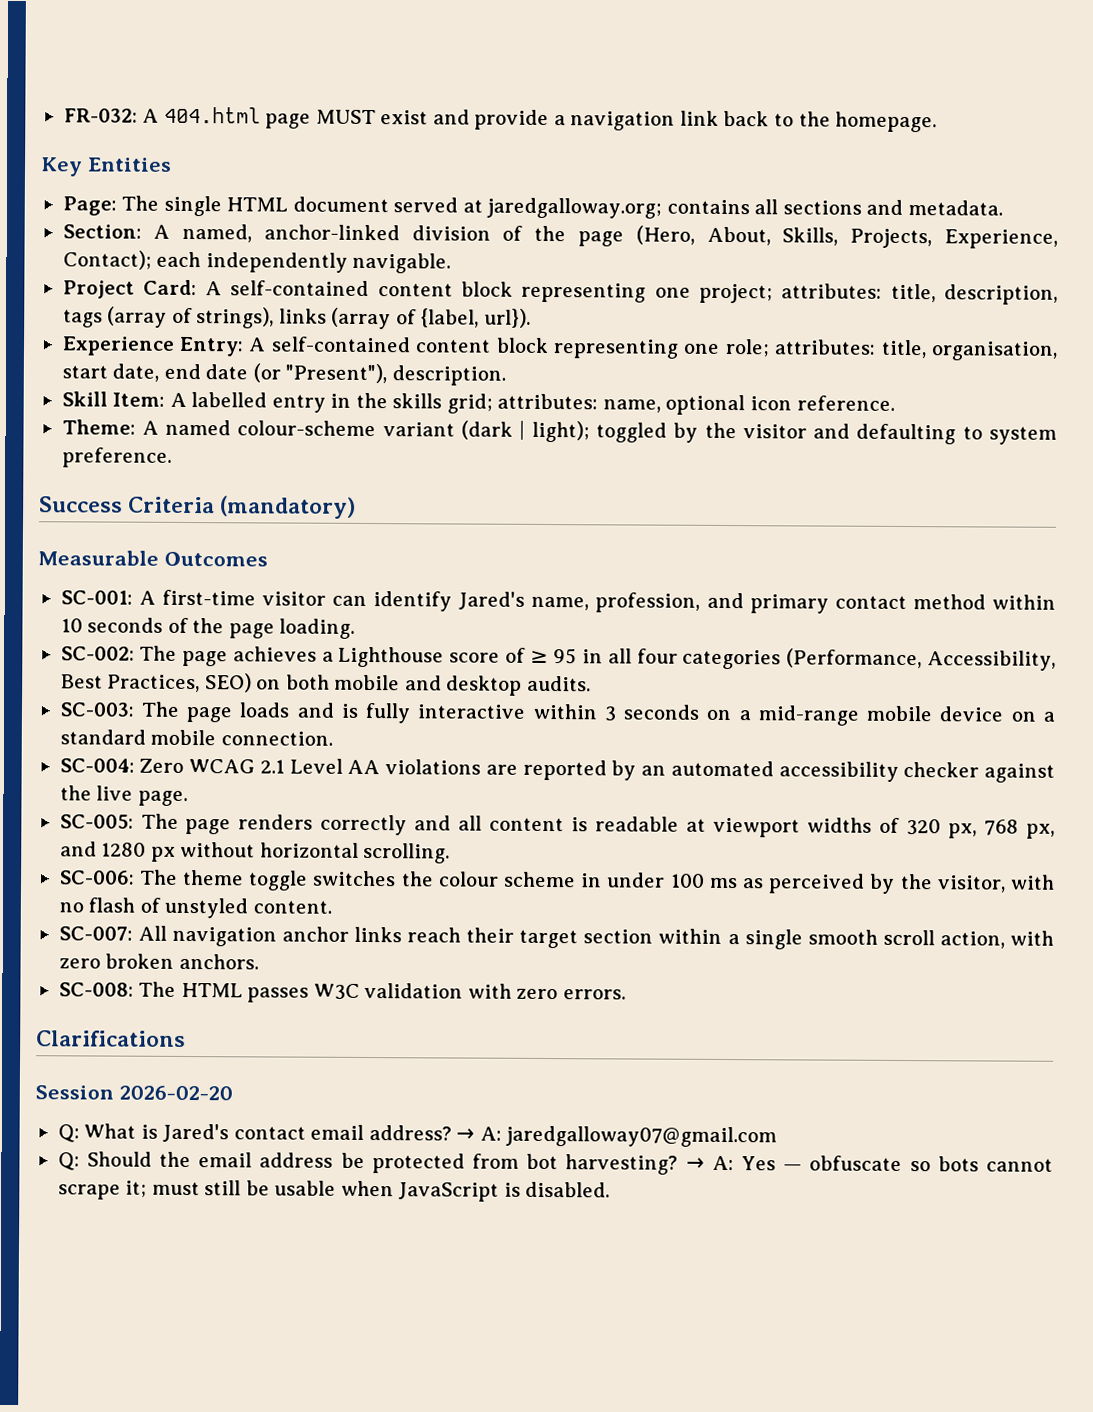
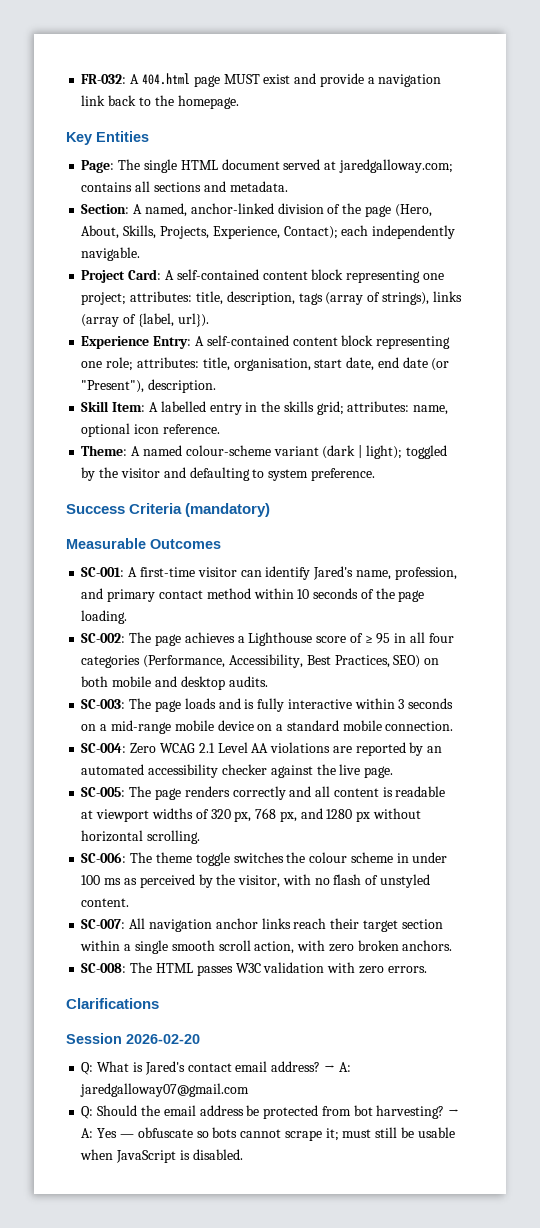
- Page: The single HTML document served at jaredgalloway.org; contains all sections and metadata.
+ Page: The single HTML document served at jaredgalloway.com; contains all sections and metadata.

